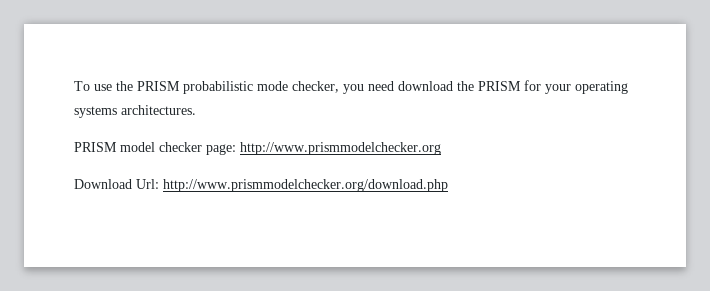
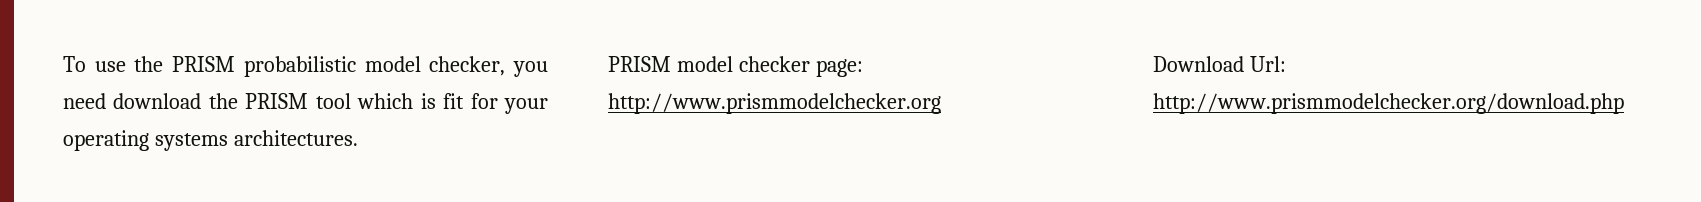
- To use the PRISM probabilistic mode checker, you need download the PRISM for your operating systems architectures.
+ To use the PRISM probabilistic model checker, you need download the PRISM tool which is fit for your operating systems architectures.

